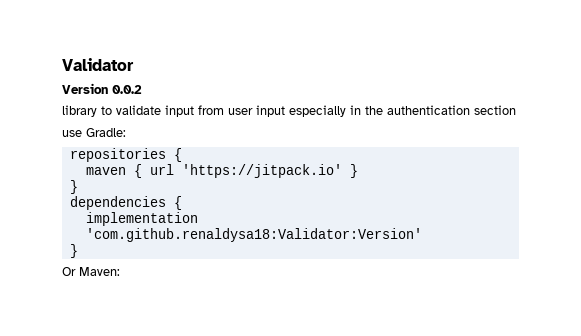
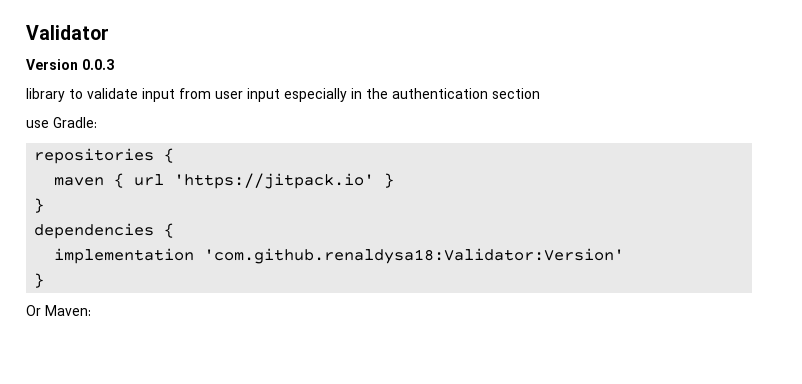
- Version 0.0.2
+ Version 0.0.3

